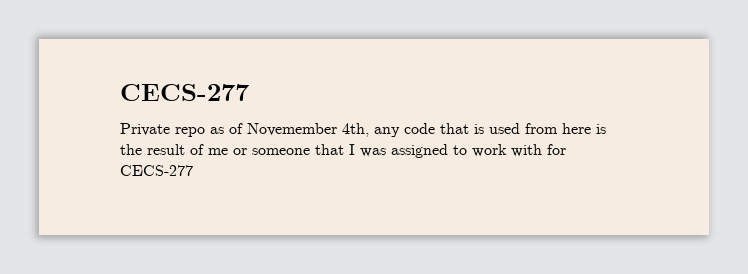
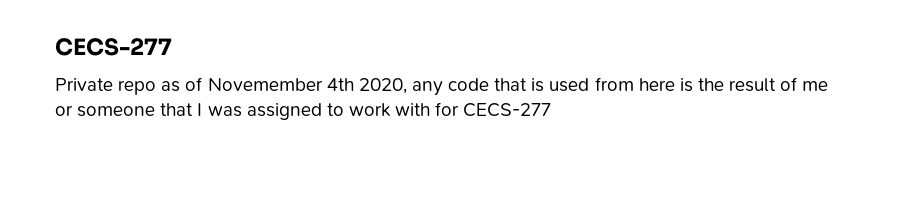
- Private repo as of Novemember 4th, any code that is used from here is the result of me or someone that I was assigned to work with for CECS-277
+ Private repo as of Novemember 4th 2020, any code that is used from here is the result of me or someone that I was assigned to work with for CECS-277

